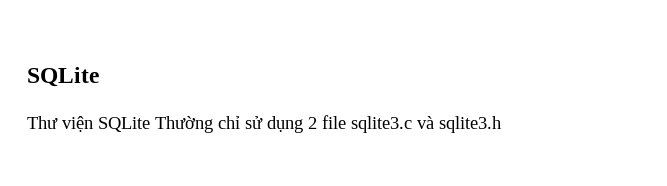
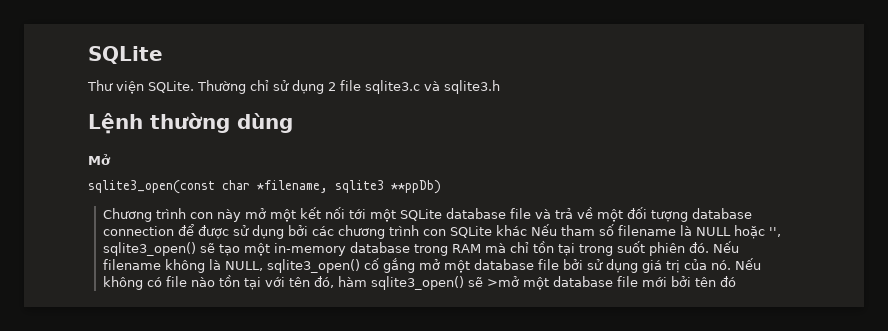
- Thư viện SQLite Thường chỉ sử dụng 2 file sqlite3.c và sqlite3.h
+ Thư viện SQLite. Thường chỉ sử dụng 2 file sqlite3.c và sqlite3.h
+ Lệnh thường dùng
+ Mở
+ sqlite3_open(const char *filename, sqlite3 **ppDb)
+ Chương trình con này mở một kết nối tới một SQLite database file và trả về một đối tượng database connection để được sử dụng bởi các chương trình con SQLite khác Nếu tham số filename là NULL hoặc '', sqlite3_open() sẽ tạo một in-memory database trong RAM mà chỉ tồn tại trong suốt phiên đó. Nếu filename không là NULL, sqlite3_open() cố gắng mở một database file bởi sử dụng giá trị của nó. Nếu không có file nào tồn tại với tên đó, hàm sqlite3_open() sẽ >mở một database file mới bởi tên đó

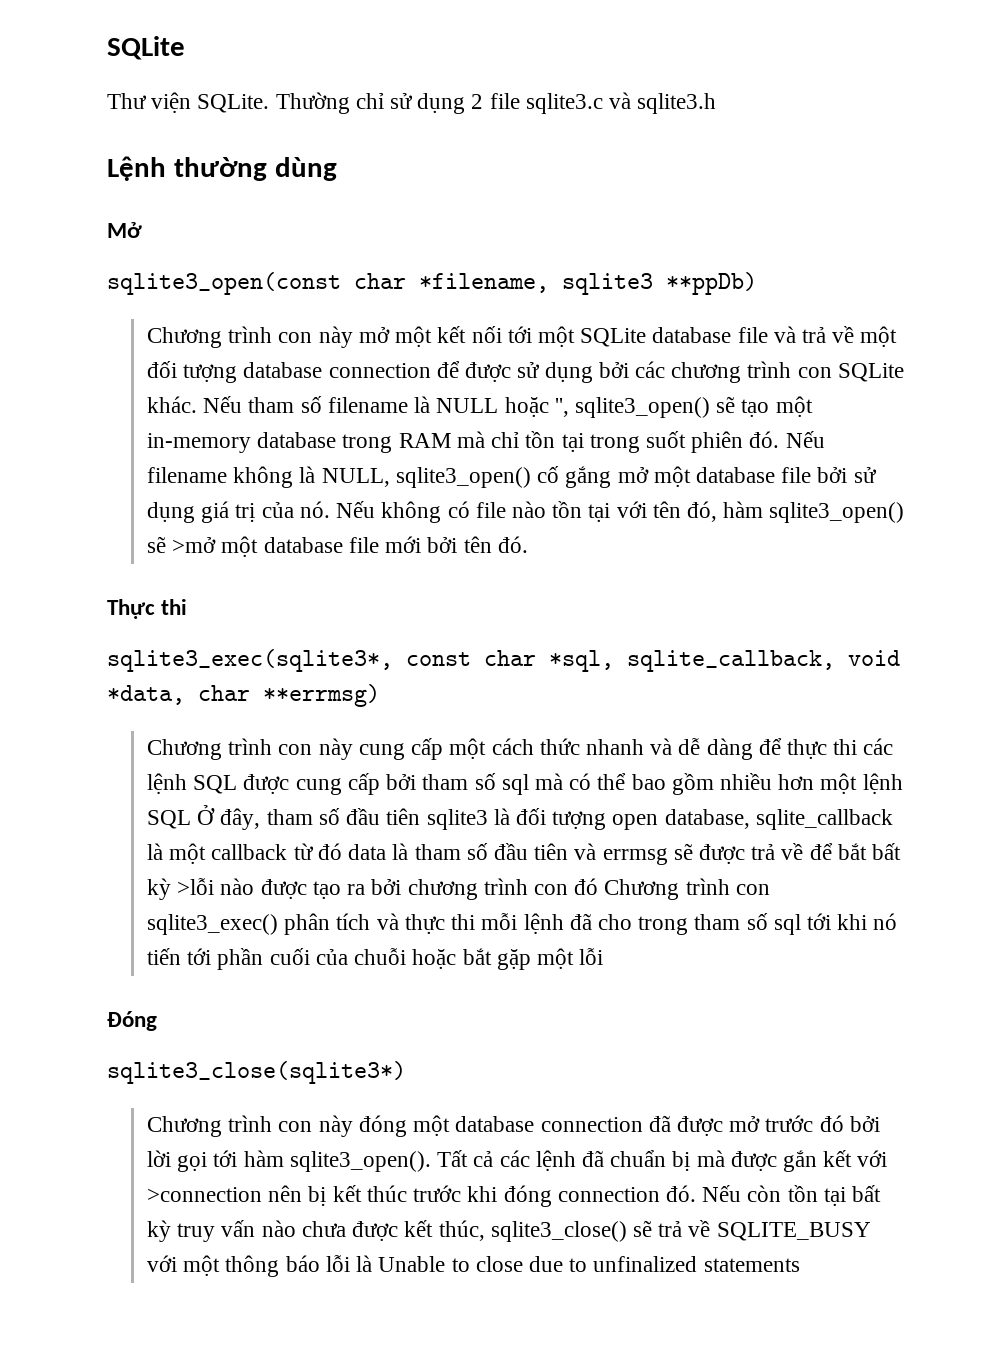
- Chương trình con này mở một kết nối tới một SQLite database file và trả về một đối tượng database connection để được sử dụng bởi các chương trình con SQLite khác Nếu tham số filename là NULL hoặc '', sqlite3_open() sẽ tạo một in-memory database trong RAM mà chỉ tồn tại trong suốt phiên đó.
+ Chương trình con này mở một kết nối tới một SQLite database file và trả về một đối tượng database connection để được sử dụng bởi các chương trình con SQLite khác. Nếu tham số filename là NULL hoặc '', sqlite3_open() sẽ tạo một in-memory database trong RAM mà chỉ tồn tại trong suốt phiên đó.
- Nếu không có file nào tồn tại với tên đó, hàm sqlite3_open() sẽ >mở một database file mới bởi tên đó
+ Nếu không có file nào tồn tại với tên đó, hàm sqlite3_open() sẽ >mở một database file mới bởi tên đó.
+ Thực thi
+ sqlite3_exec(sqlite3*, const char *sql, sqlite_callback, void *data, char **errmsg)
+ Chương trình con này cung cấp một cách thức nhanh và dễ dàng để thực thi các lệnh SQL được cung cấp bởi tham số sql mà có thể bao gồm nhiều hơn một lệnh SQL Ở đây, tham số đầu tiên sqlite3 là đối tượng open database, sqlite_callback là một callback từ đó data là tham số đầu tiên và errmsg sẽ được trả về để bắt bất kỳ >lỗi nào được tạo ra bởi chương trình con đó Chương trình con sqlite3_exec() phân tích và thực thi mỗi lệnh đã cho trong tham số sql tới khi nó tiến tới phần cuối của chuỗi hoặc bắt gặp một lỗi
+ Đóng
+ sqlite3_close(sqlite3*)
+ Chương trình con này đóng một database connection đã được mở trước đó bởi lời gọi tới hàm sqlite3_open(). Tất cả các lệnh đã chuẩn bị mà được gắn kết với >connection nên bị kết thúc trước khi đóng connection đó. Nếu còn tồn tại bất kỳ truy vấn nào chưa được kết thúc, sqlite3_close() sẽ trả về SQLITE_BUSY với một thông báo lỗi là Unable to close due to unfinalized statements

